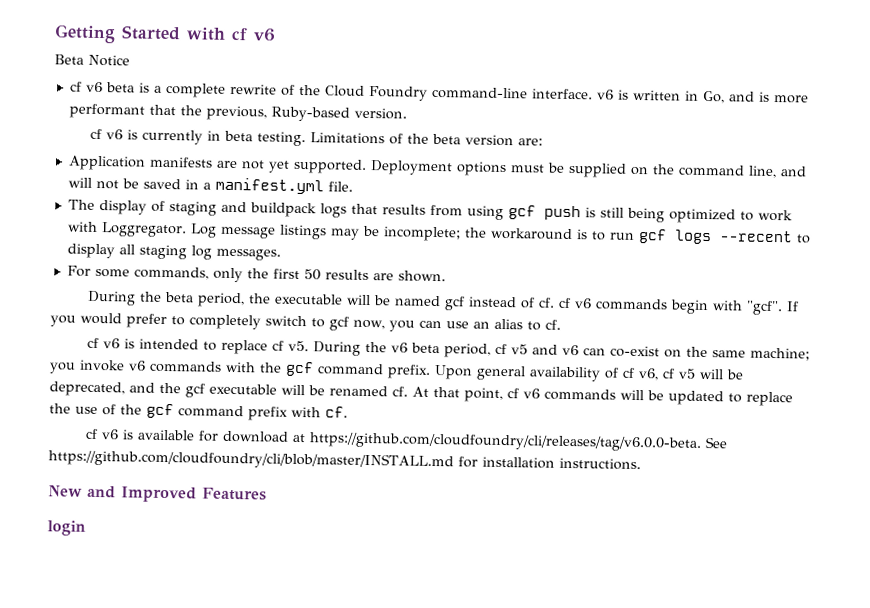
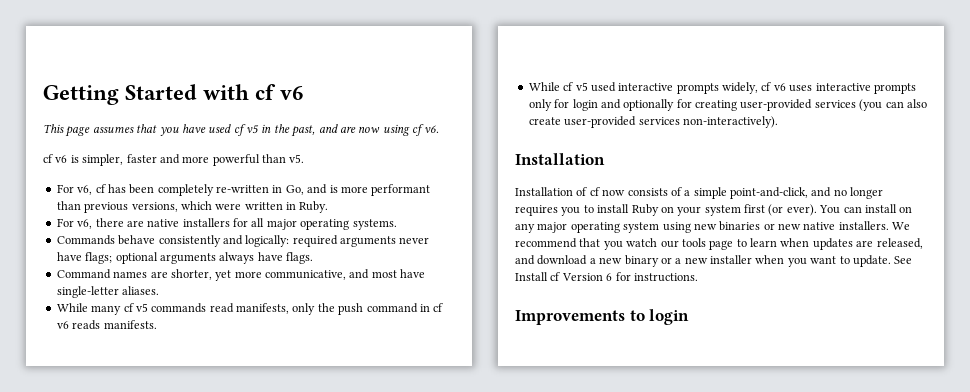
- Beta Notice
- cf v6 beta is a complete rewrite of the Cloud Foundry command-line interface. v6 is written in Go, and is more performant that the previous, Ruby-based version.
- cf v6 is currently in beta testing. Limitations of the beta version are:
- Application manifests are not yet supported. Deployment options must be supplied on the command line, and will not be saved in a manifest.yml file.
- The display of staging and buildpack logs that results from using gcf push is still being optimized to work with Loggregator. Log message listings may be incomplete; the workaround is to run gcf logs --recent to display all staging log messages.
- For some commands, only the first 50 results are shown.
- During the beta period, the executable will be named gcf instead of cf. cf v6 commands begin with "gcf". If you would prefer to completely switch to gcf now, you can use an alias to cf.
- cf v6 is intended to replace cf v5. During the v6 beta period, cf v5 and v6 can co-exist on the same machine; you invoke v6 commands with the gcf command prefix. Upon general availability of cf v6, cf v5 will be deprecated, and the gcf executable will be renamed cf. At that point, cf v6 commands will be updated to replace the use of the gcf command prefix with cf.
- cf v6 is available for download at https://github.com/cloudfoundry/cli/releases/tag/v6.0.0-beta. See https://github.com/cloudfoundry/cli/blob/master/INSTALL.md for installation instructions.
- New and Improved Features
- login
+ This page assumes that you have used cf v5 in the past, and are now using cf v6.
+ cf v6 is simpler, faster and more powerful than v5.
+ For v6, cf has been completely re-written in Go, and is more performant than previous versions, which were written in Ruby.
+ For v6, there are native installers for all major operating systems.
+ Commands behave consistently and logically: required arguments never have flags; optional arguments always have flags.
+ Command names are shorter, yet more communicative, and most have single-letter aliases.
+ While many cf v5 commands read manifests, only the push command in cf v6 reads manifests.
+ While cf v5 used interactive prompts widely, cf v6 uses interactive prompts only for login and optionally for creating user-provided services (you can also create user-provided services non-interactively).
+ Installation
+ Installation of cf now consists of a simple point-and-click, and no longer requires you to install Ruby on your system first (or ever). You can install on any major operating system using new binaries or new native installers. We recommend that you watch our tools page to learn when updates are released, and download a new binary or a new installer when you want to update. See Install cf Version 6 for instructions.
+ Improvements to login

